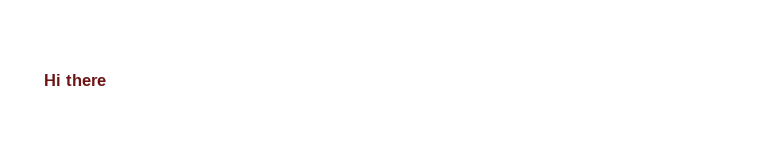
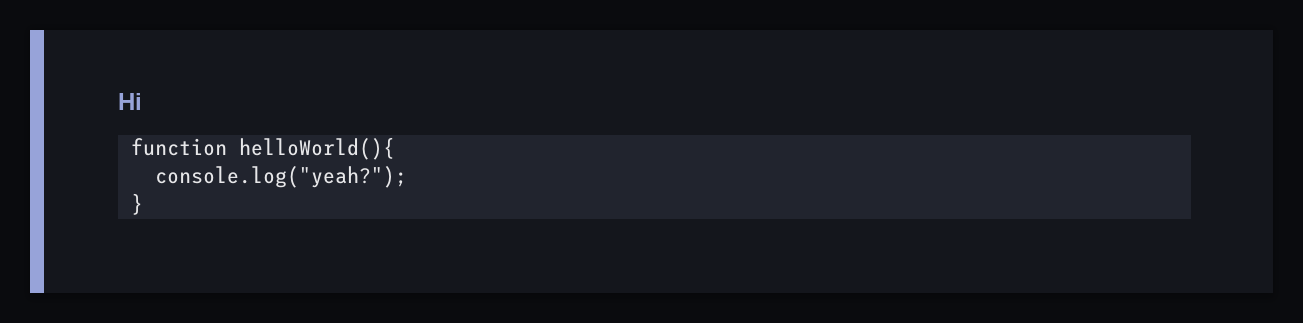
- Hi there
+ Hi
+ function helloWorld(){
+ console.log("yeah?");
+ }

